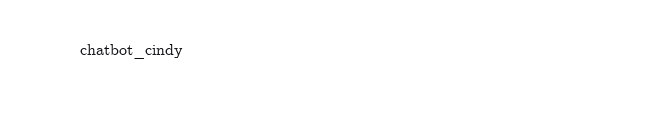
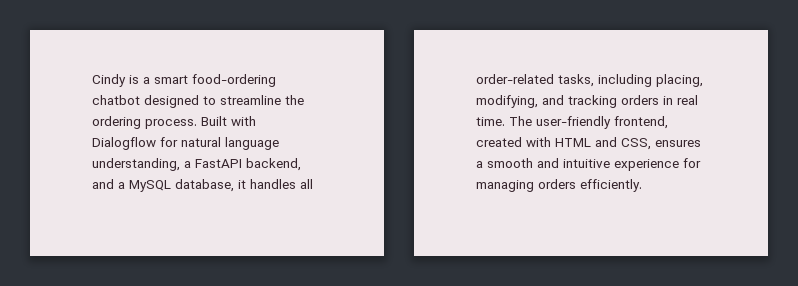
- chatbot_cindy
+ Cindy is a smart food-ordering chatbot designed to streamline the ordering process. Built with Dialogflow for natural language understanding, a FastAPI backend, and a MySQL database, it handles all order-related tasks, including placing, modifying, and tracking orders in real time. The user-friendly frontend, created with HTML and CSS, ensures a smooth and intuitive experience for managing orders efficiently.

